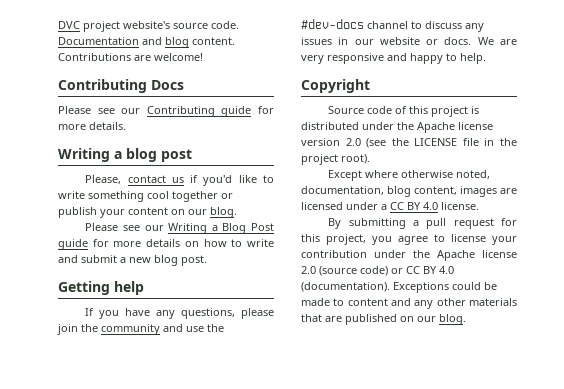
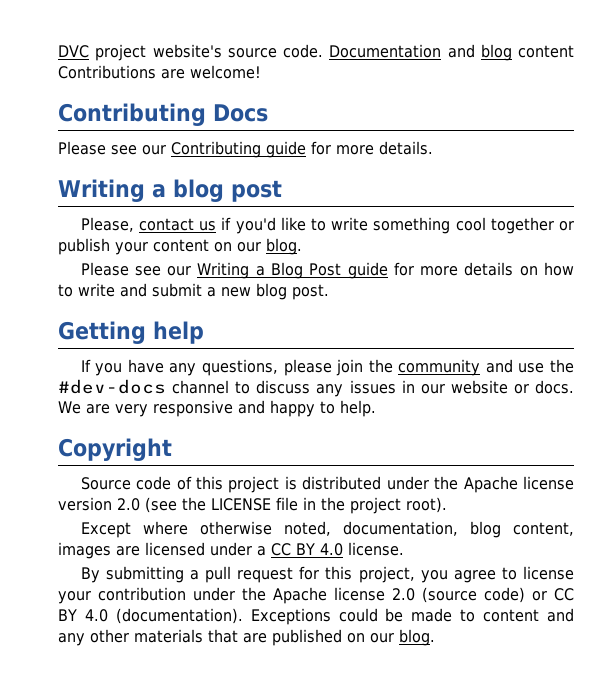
- Documentation and blog content. Contributions are welcome!
+ Documentation and blog content Contributions are welcome!

